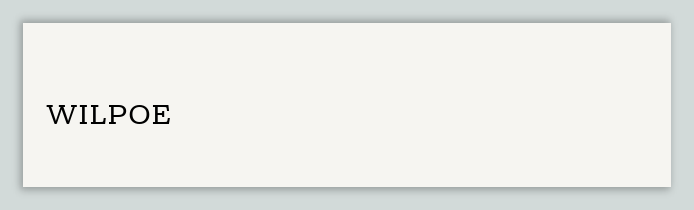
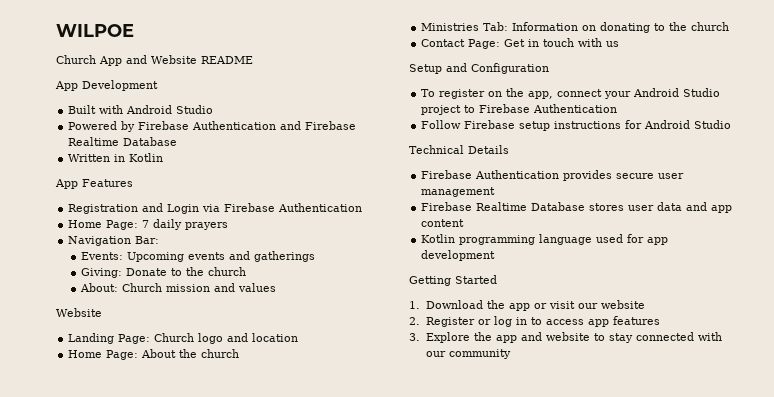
+ Church App and Website README
+ App Development
+ Built with Android Studio
+ Powered by Firebase Authentication and Firebase Realtime Database
+ Written in Kotlin
+ App Features
+ Registration and Login via Firebase Authentication
+ Home Page: 7 daily prayers
+ Navigation Bar:
+ Events: Upcoming events and gatherings
+ Giving: Donate to the church
+ About: Church mission and values
+ Website
+ Landing Page: Church logo and location
+ Home Page: About the church
+ Ministries Tab: Information on donating to the church
+ Contact Page: Get in touch with us
+ Setup and Configuration
+ To register on the app, connect your Android Studio project to Firebase Authentication
+ Follow Firebase setup instructions for Android Studio
+ Technical Details
+ Firebase Authentication provides secure user management
+ Firebase Realtime Database stores user data and app content
+ Kotlin programming language used for app development
+ Getting Started
+ 1. Download the app or visit our website
+ 2. Register or log in to access app features
+ 3. Explore the app and website to stay connected with our community

